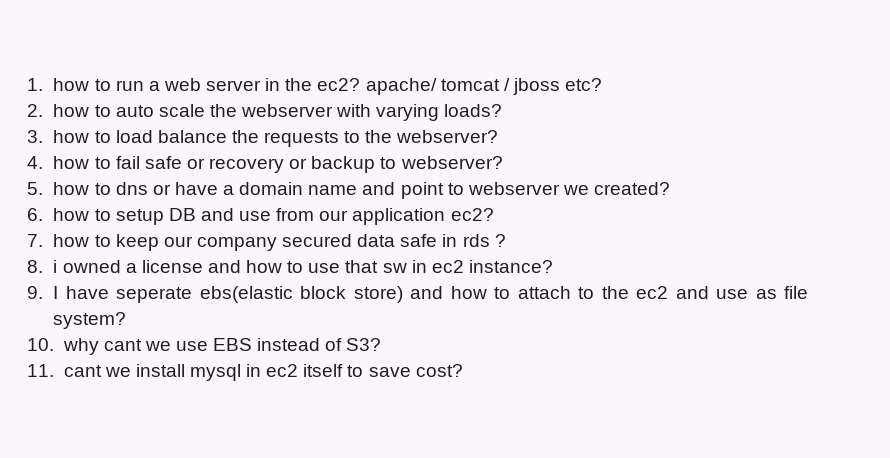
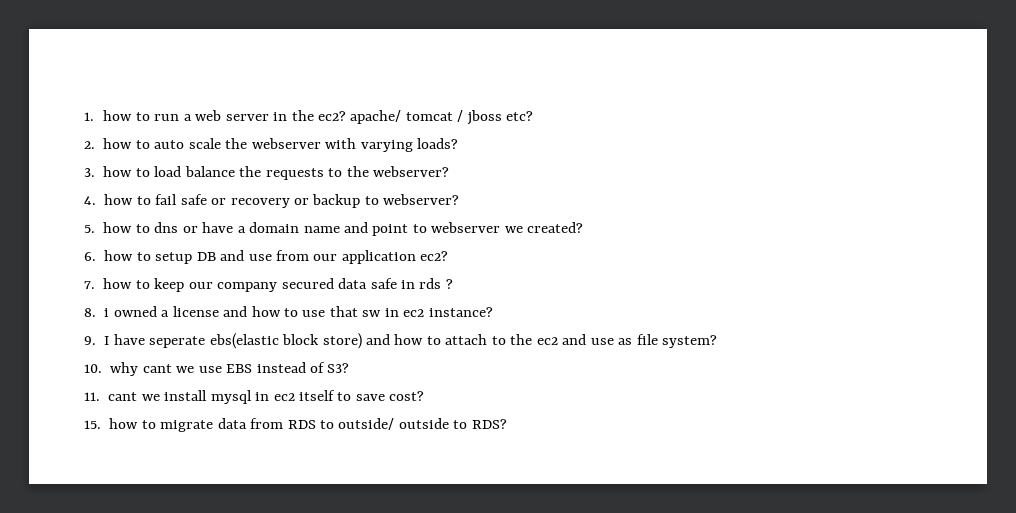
+ 15. how to migrate data from RDS to outside/ outside to RDS?

